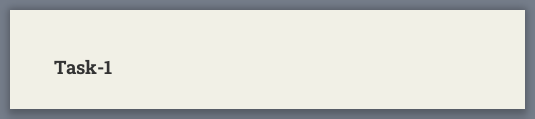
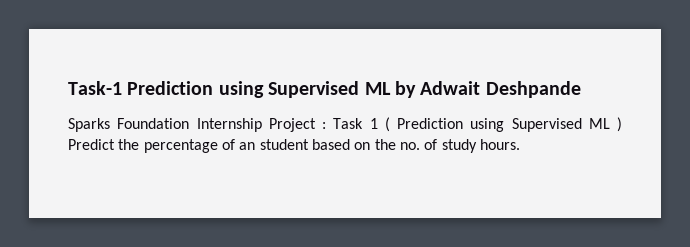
- Task-1
+ Task-1 Prediction using Supervised ML by Adwait Deshpande
+ Sparks Foundation Internship Project : Task 1 ( Prediction using Supervised ML ) Predict the percentage of an student based on the no. of study hours.

